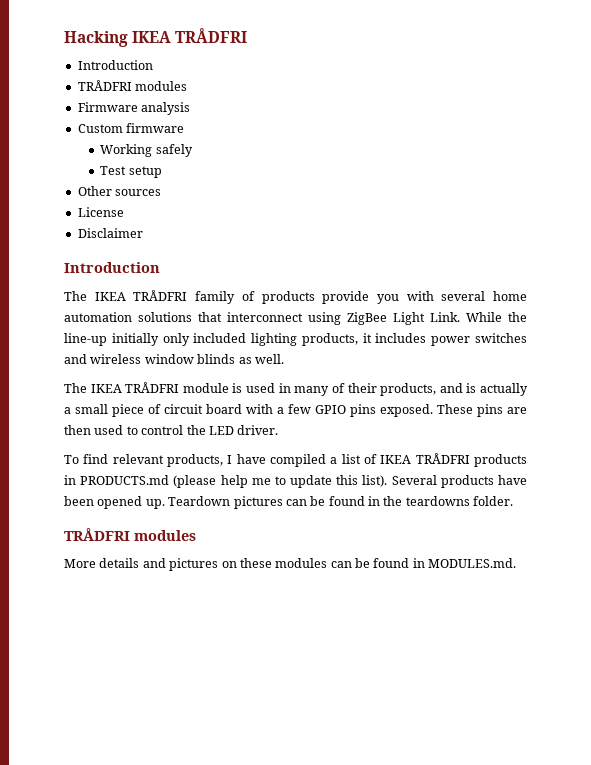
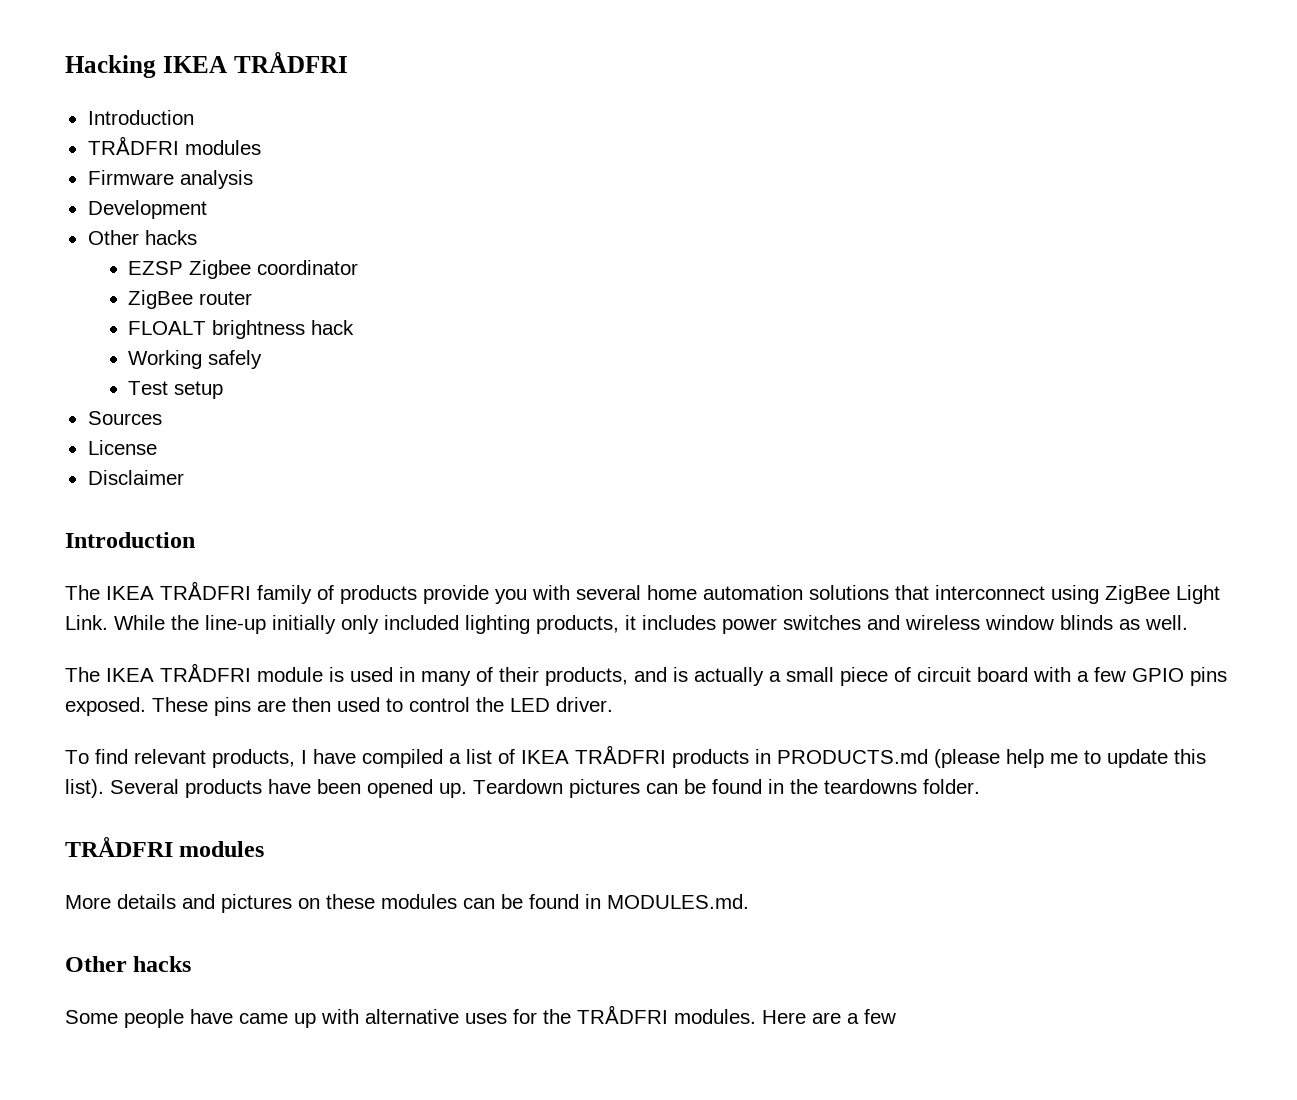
- Custom firmware
+ Development
+ Other hacks
+ EZSP Zigbee coordinator
+ ZigBee router
+ FLOALT brightness hack
- Other sources
+ Sources
  More details and pictures on these modules can be found in MODULES.md.
+ Other hacks
+ Some people have came up with alternative uses for the TRÅDFRI modules. Here are a few

